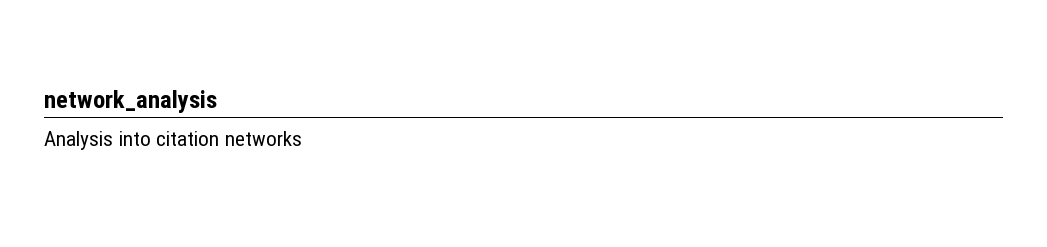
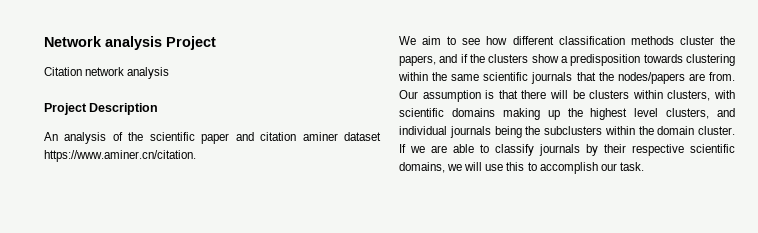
- network_analysis
- Analysis into citation networks
+ Network analysis Project
+ Citation network analysis
+ Project Description
+ An analysis of the scientific paper and citation aminer dataset https://www.aminer.cn/citation.
+ We aim to see how different classification methods cluster the papers, and if the clusters show a predisposition towards clustering within the same scientific journals that the nodes/papers are from. Our assumption is that there will be clusters within clusters, with scientific domains making up the highest level clusters, and individual journals being the subclusters within the domain cluster. If we are able to classify journals by their respective scientific domains, we will use this to accomplish our task.

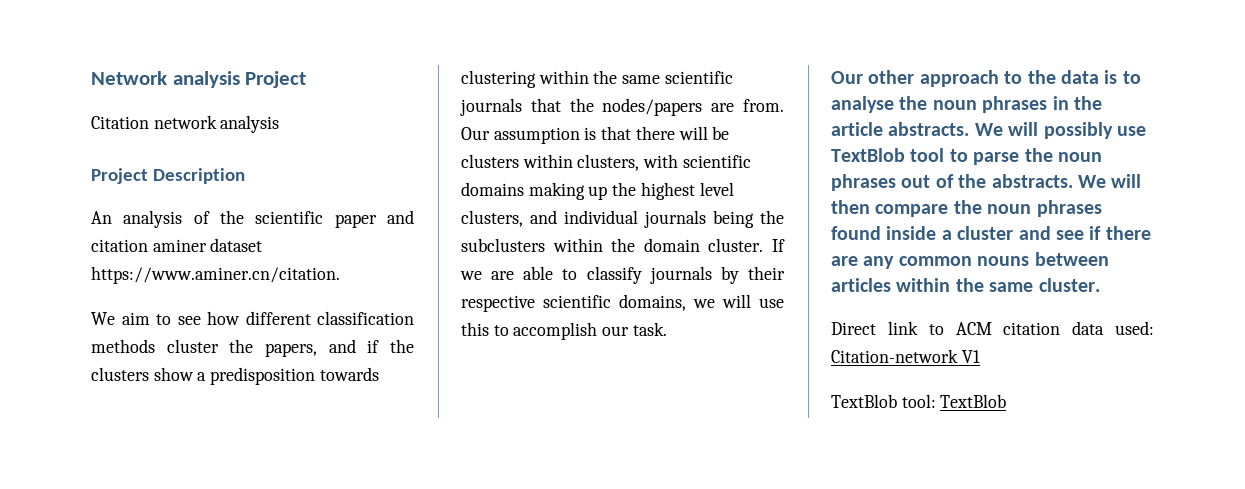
+ Our other approach to the data is to analyse the noun phrases in the article abstracts. We will possibly use TextBlob tool to parse the noun phrases out of the abstracts. We will then compare the noun phrases found inside a cluster and see if there are any common nouns between articles within the same cluster.
+ Direct link to ACM citation data used: Citation-network V1
+ TextBlob tool: TextBlob

